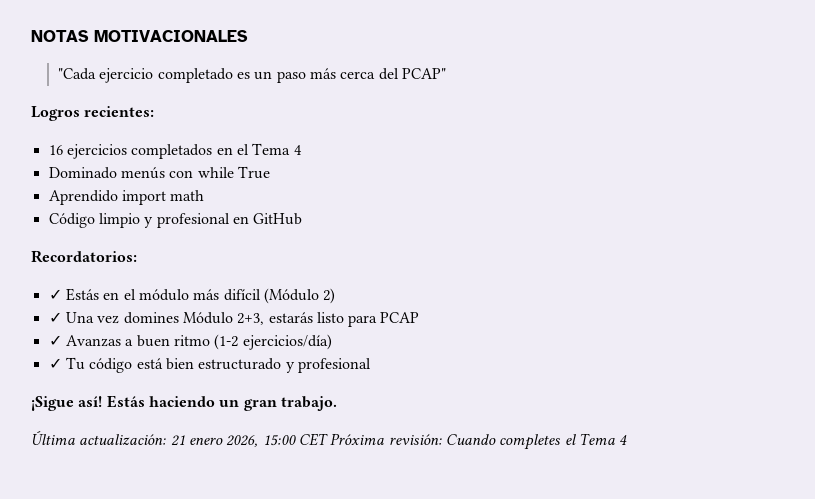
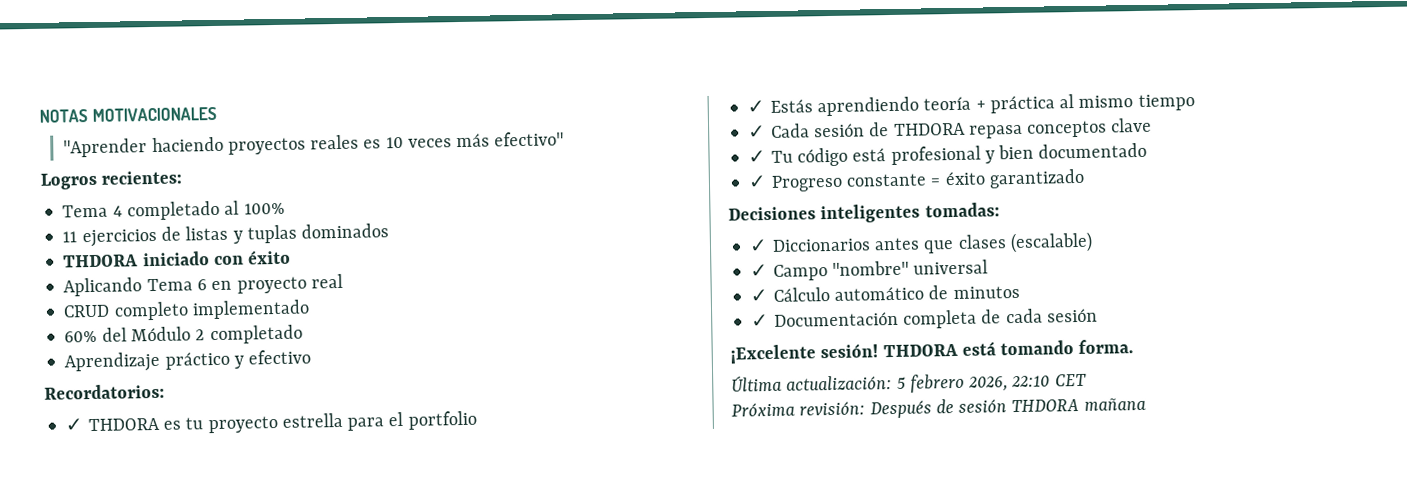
- "Cada ejercicio completado es un paso más cerca del PCAP"
+ "Aprender haciendo proyectos reales es 10 veces más efectivo"
  Logros recientes:
- 16 ejercicios completados en el Tema 4
- Dominado menús con while True
- Aprendido import math
- Código limpio y profesional en GitHub
+ Tema 4 completado al 100%
+ 11 ejercicios de listas y tuplas dominados
+ THDORA iniciado con éxito
+ Aplicando Tema 6 en proyecto real
+ CRUD completo implementado
+ 60% del Módulo 2 completado
+ Aprendizaje práctico y efectivo
  Recordatorios:
- ✓ Estás en el módulo más difícil (Módulo 2)
- ✓ Una vez domines Módulo 2+3, estarás listo para PCAP
- ✓ Avanzas a buen ritmo (1-2 ejercicios/día)
- ✓ Tu código está bien estructurado y profesional
- ¡Sigue así! Estás haciendo un gran trabajo.
- Última actualización: 21 enero 2026, 15:00 CET Próxima revisión: Cuando completes el Tema 4
+ ✓ THDORA es tu proyecto estrella para el portfolio
+ ✓ Estás aprendiendo teoría + práctica al mismo tiempo
+ ✓ Cada sesión de THDORA repasa conceptos clave
+ ✓ Tu código está profesional y bien documentado
+ ✓ Progreso constante = éxito garantizado
+ Decisiones inteligentes tomadas:
+ ✓ Diccionarios antes que clases (escalable)
+ ✓ Campo "nombre" universal
+ ✓ Cálculo automático de minutos
+ ✓ Documentación completa de cada sesión
+ ¡Excelente sesión! THDORA está tomando forma.
+ Última actualización: 5 febrero 2026, 22:10 CET
+ Próxima revisión: Después de sesión THDORA mañana

